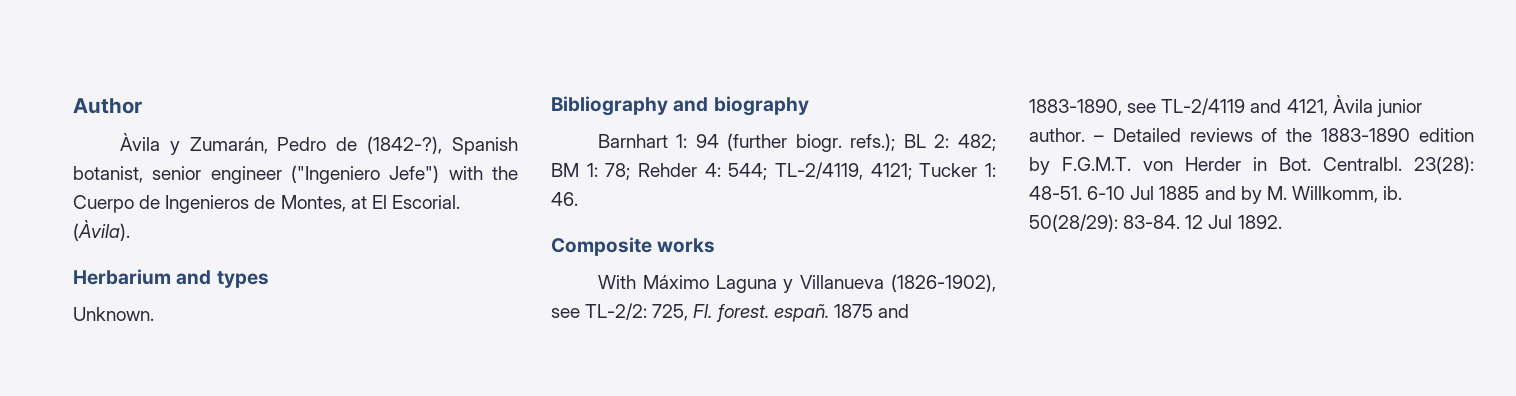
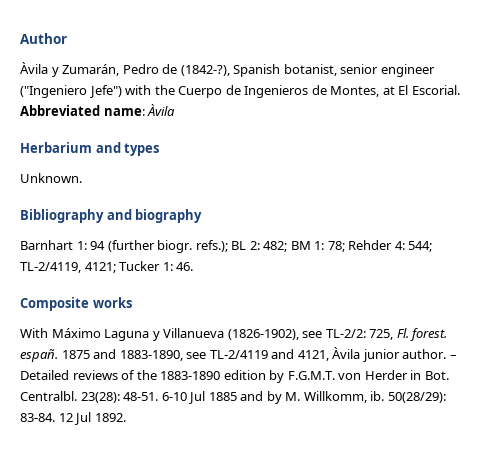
- (Àvila).
+ Abbreviated name: Àvila

